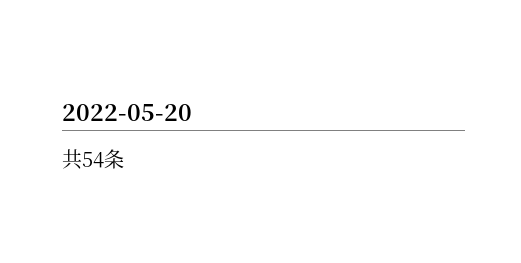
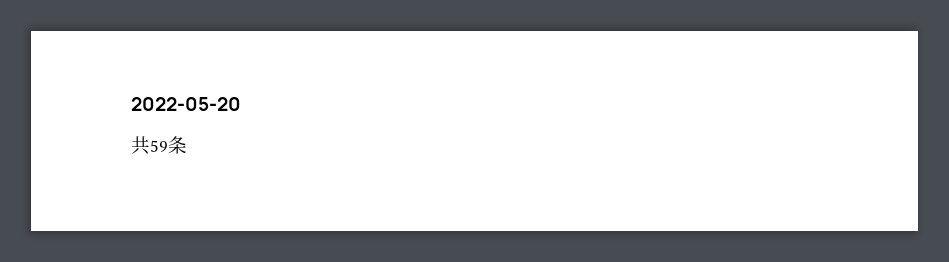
- 共54条
+ 共59条

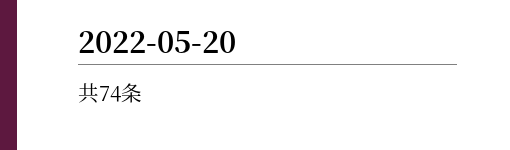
- 共59条
+ 共74条

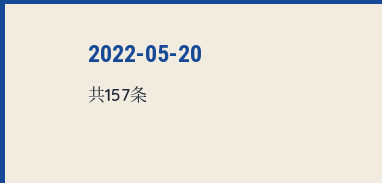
- 共74条
+ 共157条

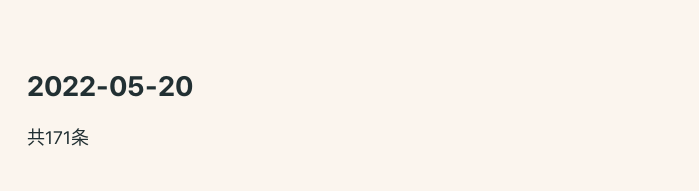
- 共157条
+ 共171条

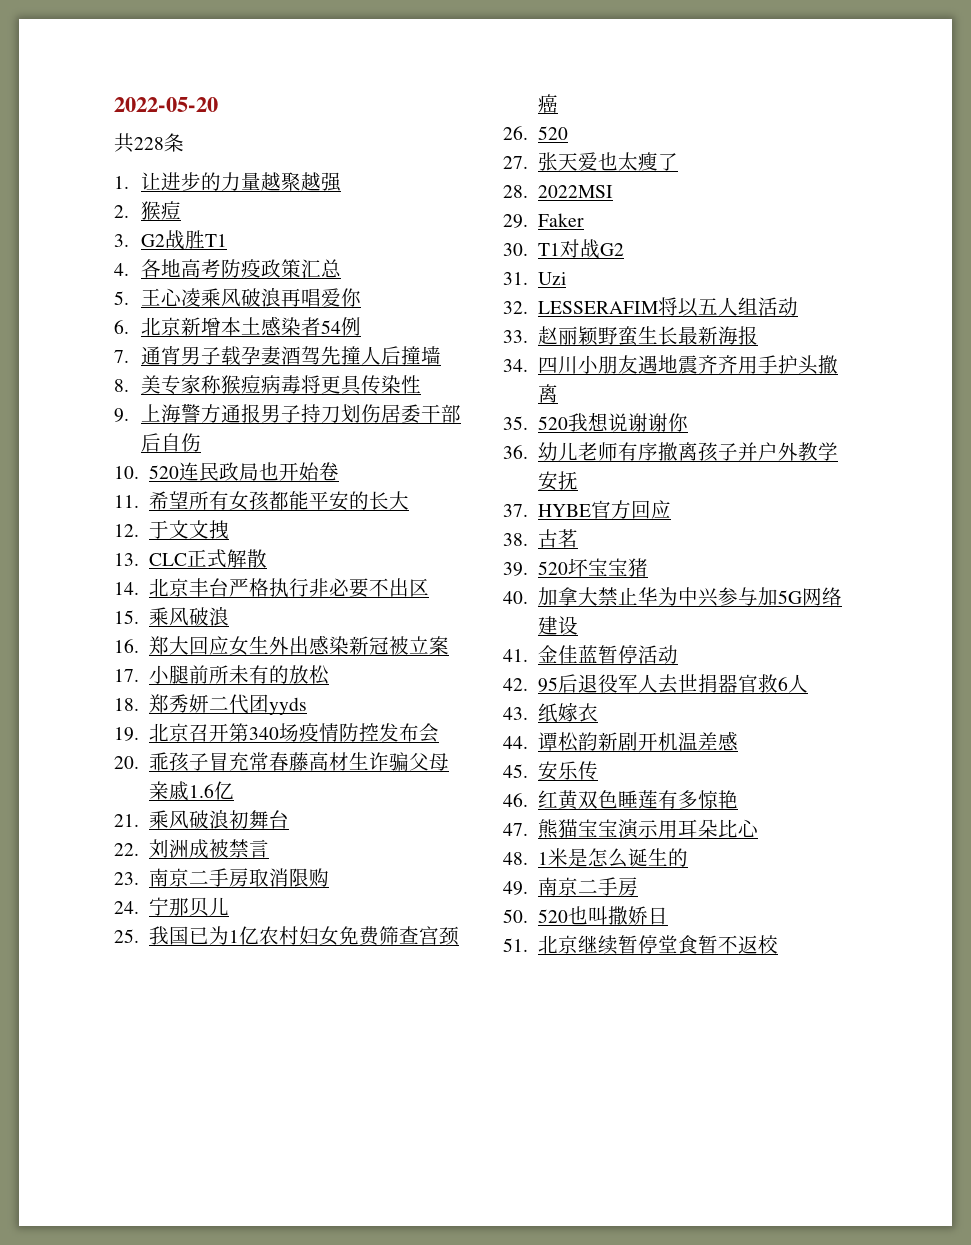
- 共171条
+ 共228条
+ 1.让进步的力量越聚越强
+ 2.猴痘
+ 3. G2战胜T1
+ 4.各地高考防疫政策汇总
+ 5.王心凌乘风破浪再唱爱你
+ 6.北京新增本土感染者54例
+ 7.通宵男子载孕妻酒驾先撞人后撞墙
+ 8.美专家称猴痘病毒将更具传染性
+ 9.上海警方通报男子持刀划伤居委干部后自伤
+ 10. 520连民政局也开始卷
+ 11.希望所有女孩都能平安的长大
+ 12.于文文拽
+ 13. CLC正式解散
+ 14.北京丰台严格执行非必要不出区
+ 15.乘风破浪
+ 16.郑大回应女生外出感染新冠被立案
+ 17.小腿前所未有的放松
+ 18.郑秀妍二代团yyds
+ 19.北京召开第340场疫情防控发布会
+ 20.乖孩子冒充常春藤高材生诈骗父母亲戚1.6亿
+ 21.乘风破浪初舞台
+ 22.刘洲成被禁言
+ 23.南京二手房取消限购
+ 24.宁那贝儿
+ 25.我国已为1亿农村妇女免费筛查宫颈癌
+ 26. 520
+ 27.张天爱也太瘦了
+ 28. 2022MSI
+ 29. Faker
+ 30. T1对战G2
+ 31. Uzi
+ 32. LESSERAFIM将以五人组活动
+ 33.赵丽颖野蛮生长最新海报
+ 34.四川小朋友遇地震齐齐用手护头撤离
+ 35. 520我想说谢谢你
+ 36.幼儿老师有序撤离孩子并户外教学安抚
+ 37. HYBE官方回应
+ 38.古茗
+ 39. 520坏宝宝猪
+ 40.加拿大禁止华为中兴参与加5G网络建设
+ 41.金佳蓝暂停活动
+ 42. 95后退役军人去世捐器官救6人
+ 43.纸嫁衣
+ 44.谭松韵新剧开机温差感
+ 45.安乐传
+ 46.红黄双色睡莲有多惊艳
+ 47.熊猫宝宝演示用耳朵比心
+ 48. 1米是怎么诞生的
+ 49.南京二手房
+ 50. 520也叫撒娇日
+ 51.北京继续暂停堂食暂不返校

